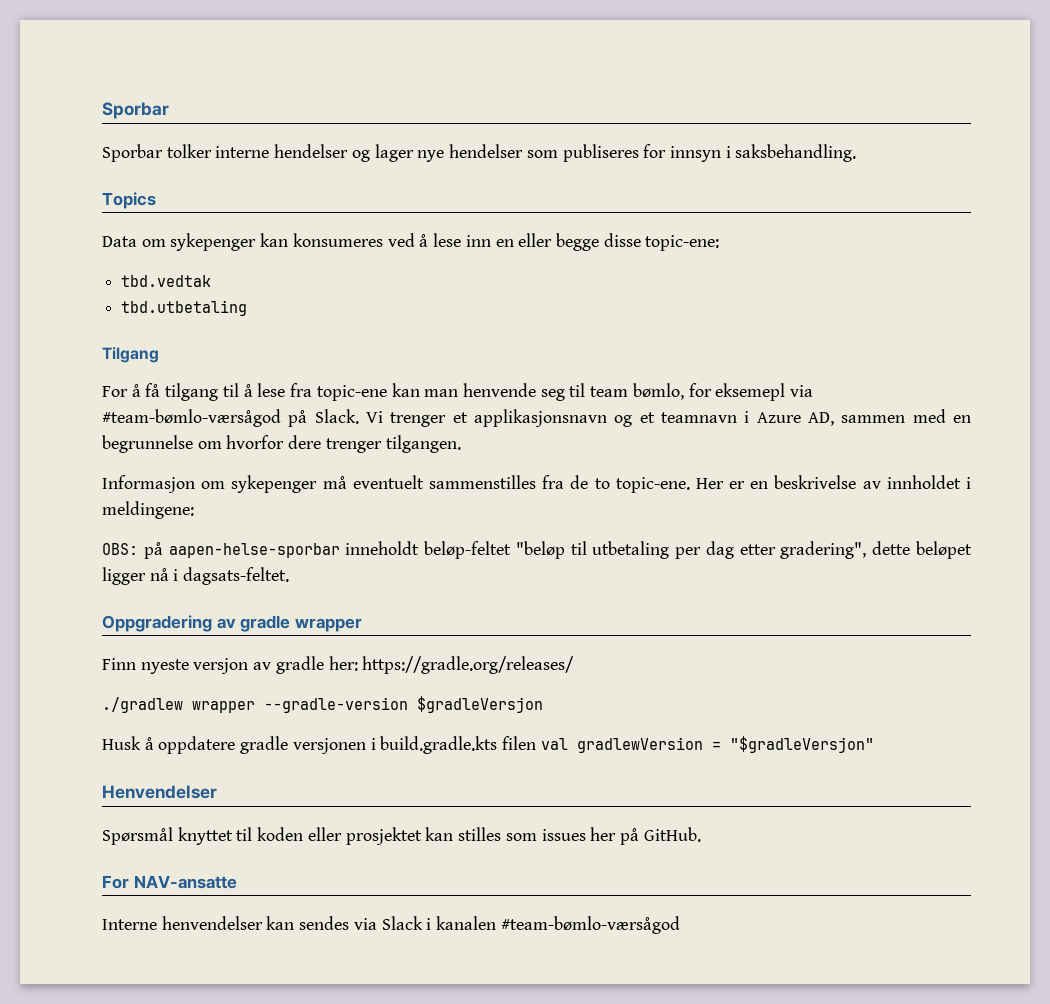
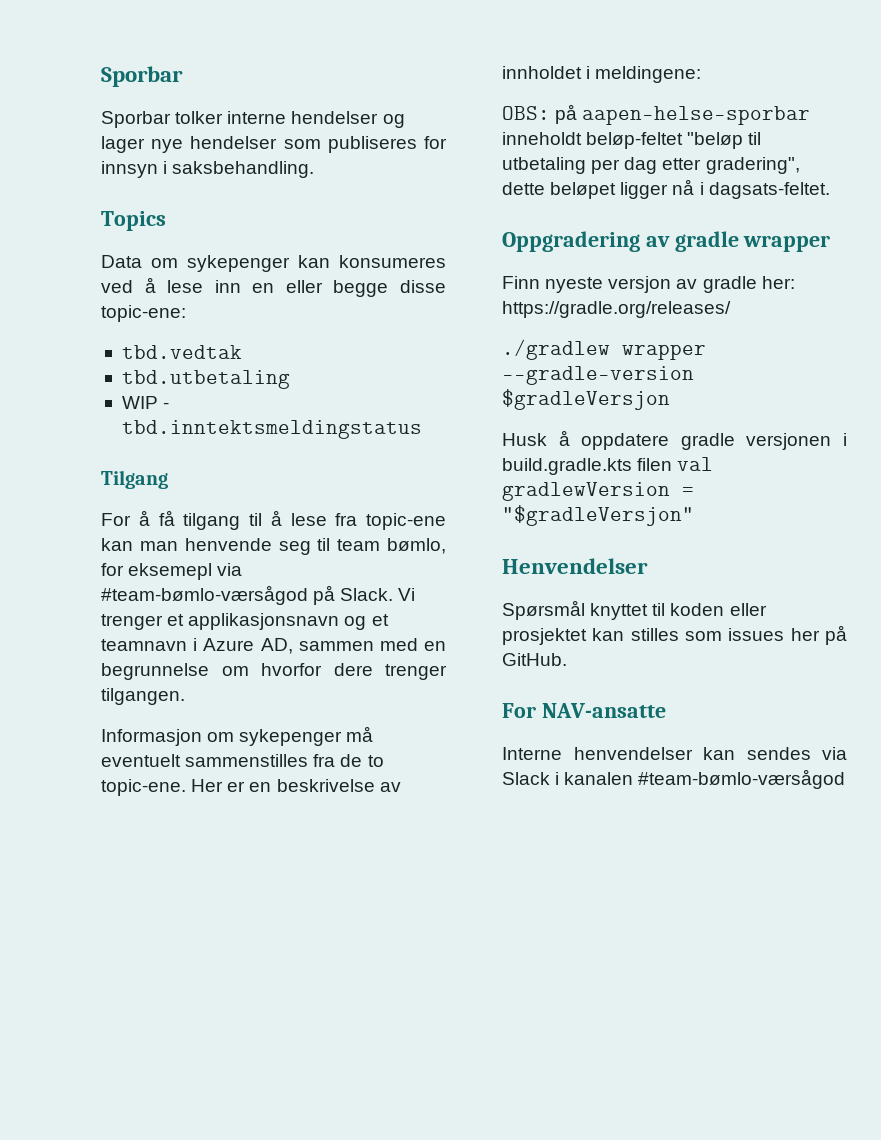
+ WIP - tbd.inntektsmeldingstatus

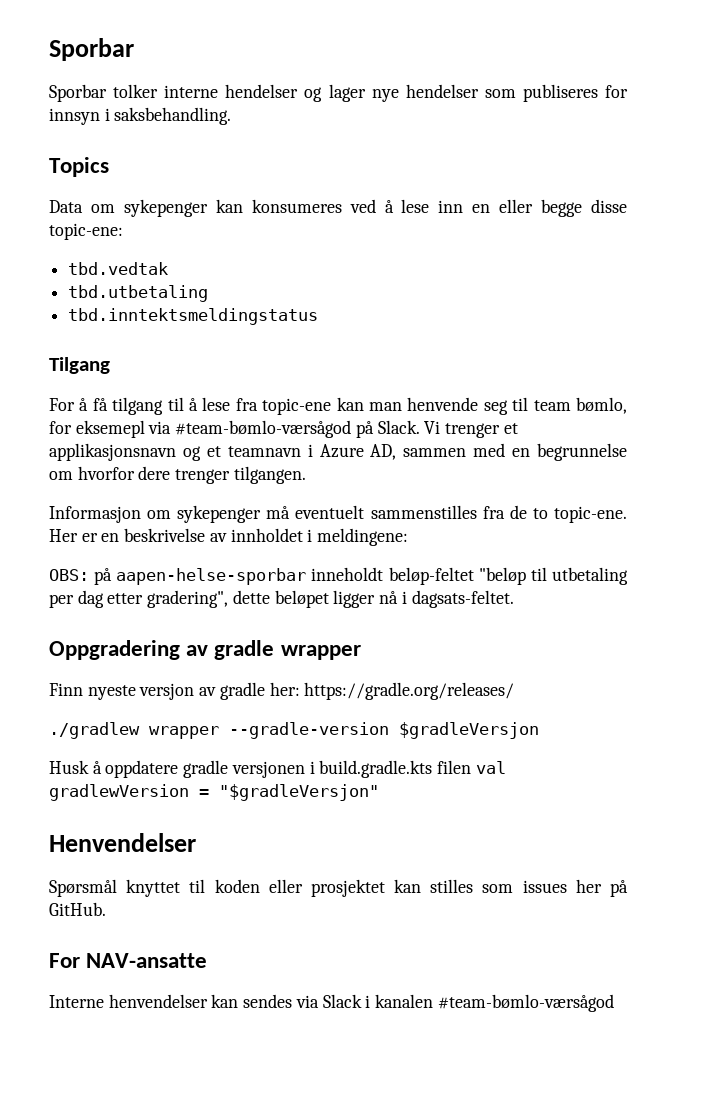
- WIP - tbd.inntektsmeldingstatus
+ tbd.inntektsmeldingstatus

